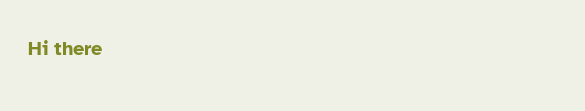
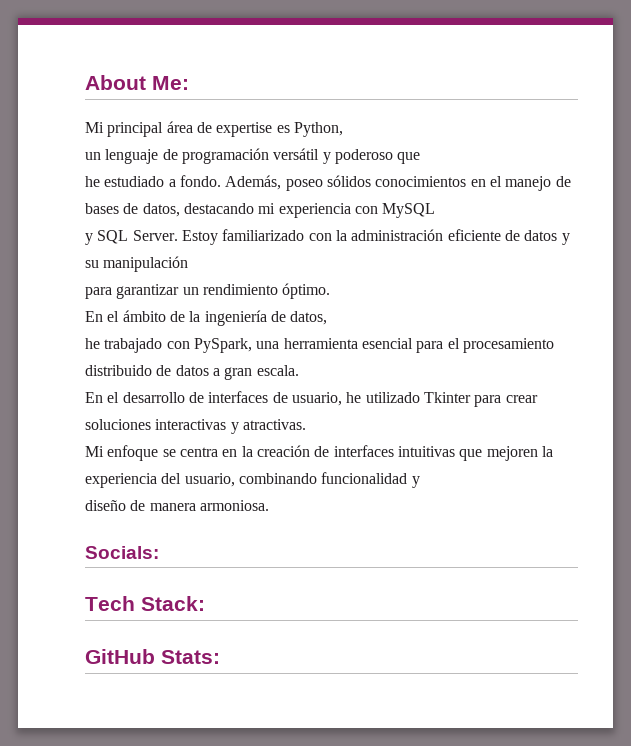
- Hi there
+ About Me:
+ Mi principal área de expertise es Python,
+ un lenguaje de programación versátil y poderoso que
+ he estudiado a fondo. Además, poseo sólidos conocimientos en el manejo de bases de datos, destacando mi experiencia con MySQL
+ y SQL Server. Estoy familiarizado con la administración eficiente de datos y su manipulación
+ para garantizar un rendimiento óptimo.
+ En el ámbito de la ingeniería de datos,
+ he trabajado con PySpark, una herramienta esencial para el procesamiento distribuido de datos a gran escala.
+ En el desarrollo de interfaces de usuario, he utilizado Tkinter para crear soluciones interactivas y atractivas.
+ Mi enfoque se centra en la creación de interfaces intuitivas que mejoren la experiencia del usuario, combinando funcionalidad y
+ diseño de manera armoniosa.
+ Socials:
+ Tech Stack:
+ GitHub Stats:

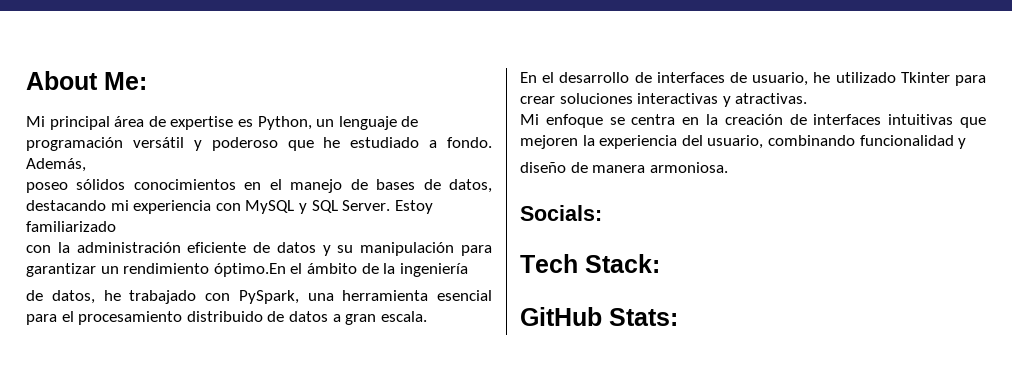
- Mi principal área de expertise es Python,
- un lenguaje de programación versátil y poderoso que
- he estudiado a fondo.
+ Mi principal área de expertise es Python, un lenguaje de programación versátil y poderoso que he estudiado a fondo.
- Además, poseo sólidos conocimientos en el manejo de bases de datos, destacando mi experiencia con MySQL
- y SQL Server.
+ Además,
+ poseo sólidos conocimientos en el manejo de bases de datos, destacando mi experiencia con MySQL y SQL Server.
- Estoy familiarizado con la administración eficiente de datos y su manipulación
- para garantizar un rendimiento óptimo.
- En el ámbito de la ingeniería de datos,
- he trabajado con PySpark, una herramienta esencial para el procesamiento distribuido de datos a gran escala.
+ Estoy familiarizado
+ con la administración eficiente de datos y su manipulación para garantizar un rendimiento óptimo.En el ámbito de la ingeniería
+ de datos, he trabajado con PySpark, una herramienta esencial para el procesamiento distribuido de datos a gran escala.

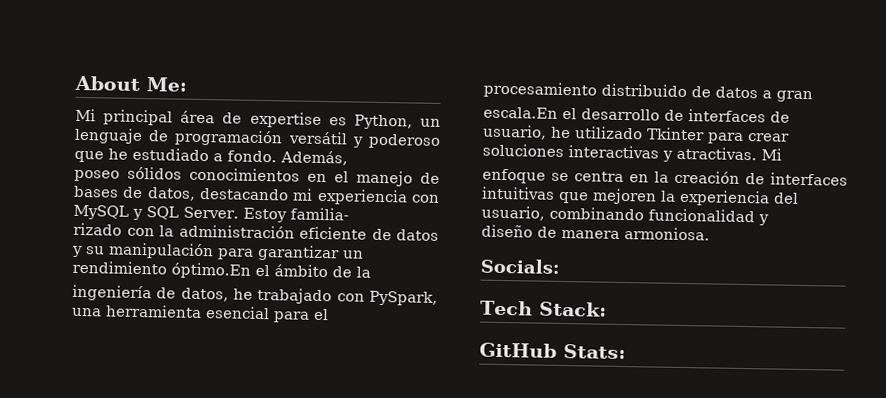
- Estoy familiarizado
- con la administración eficiente de datos y su manipulación para garantizar un rendimiento óptimo.En el ámbito de la ingeniería
- de datos, he trabajado con PySpark, una herramienta esencial para el procesamiento distribuido de datos a gran escala.
- En el desarrollo de interfaces de usuario, he utilizado Tkinter para crear soluciones interactivas y atractivas.
- Mi enfoque se centra en la creación de interfaces intuitivas que mejoren la experiencia del usuario, combinando funcionalidad y
+ Estoy familia-
+ rizado con la administración eficiente de datos y su manipulación para garantizar un rendimiento óptimo.En el ámbito de la
+ ingeniería de datos, he trabajado con PySpark, una herramienta esencial para el procesamiento distribuido de datos a gran
+ escala.En el desarrollo de interfaces de usuario, he utilizado Tkinter para crear soluciones interactivas y atractivas. Mi
+ enfoque se centra en la creación de interfaces intuitivas que mejoren la experiencia del usuario, combinando funcionalidad y

